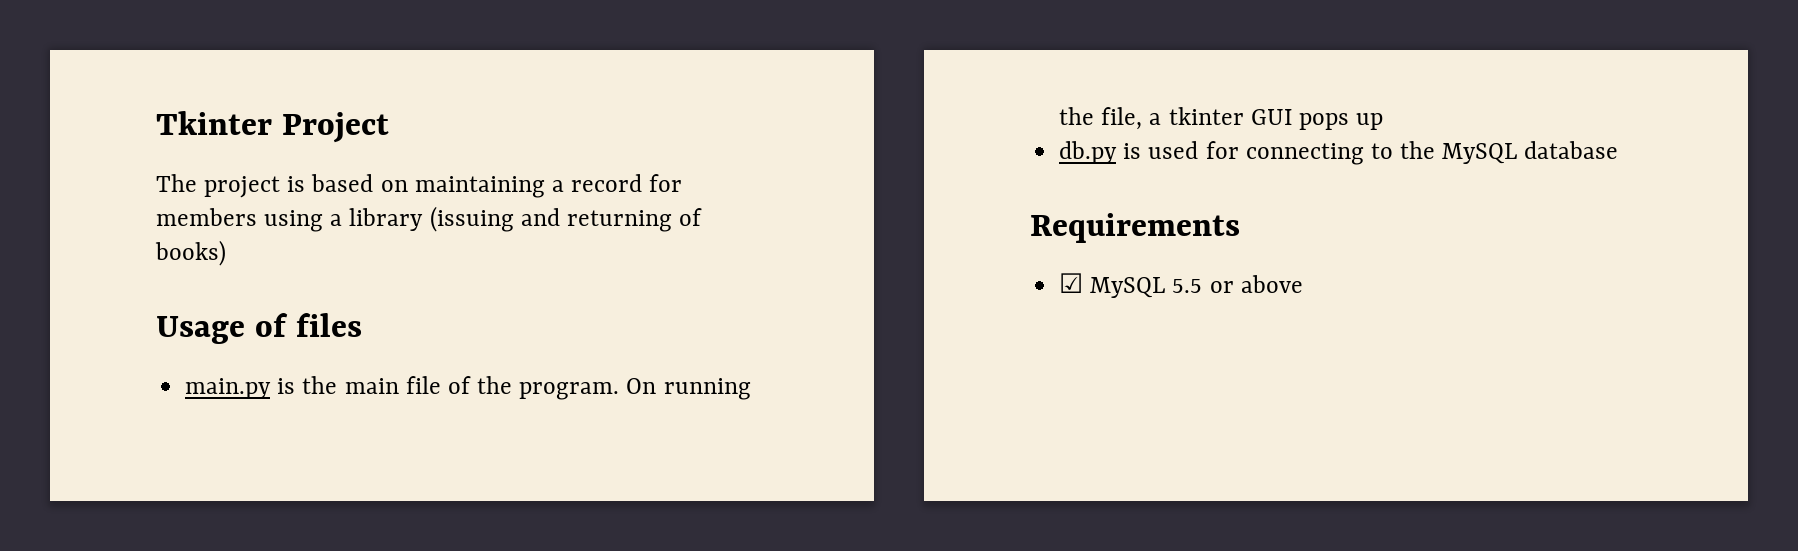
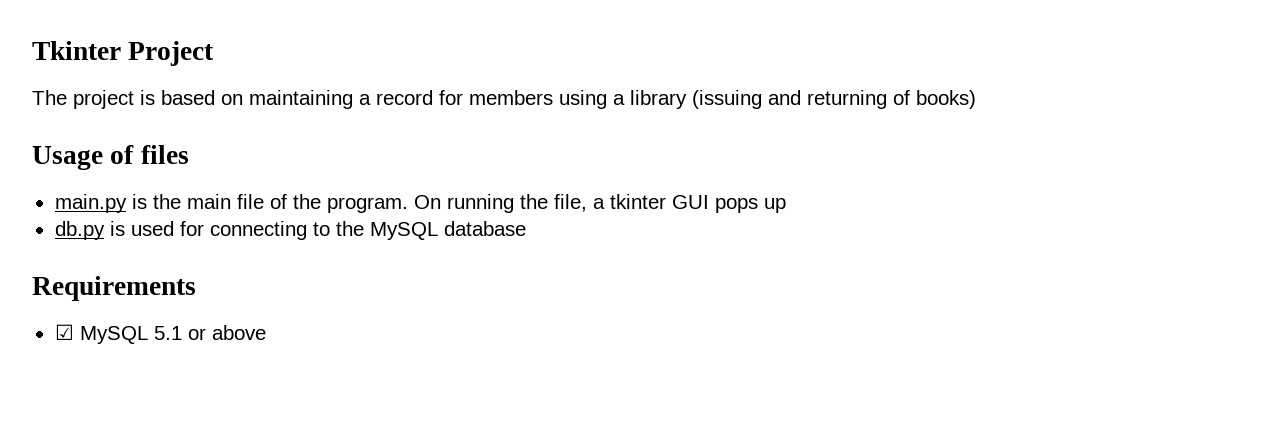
- ☑ MySQL 5.5 or above
+ ☑ MySQL 5.1 or above

